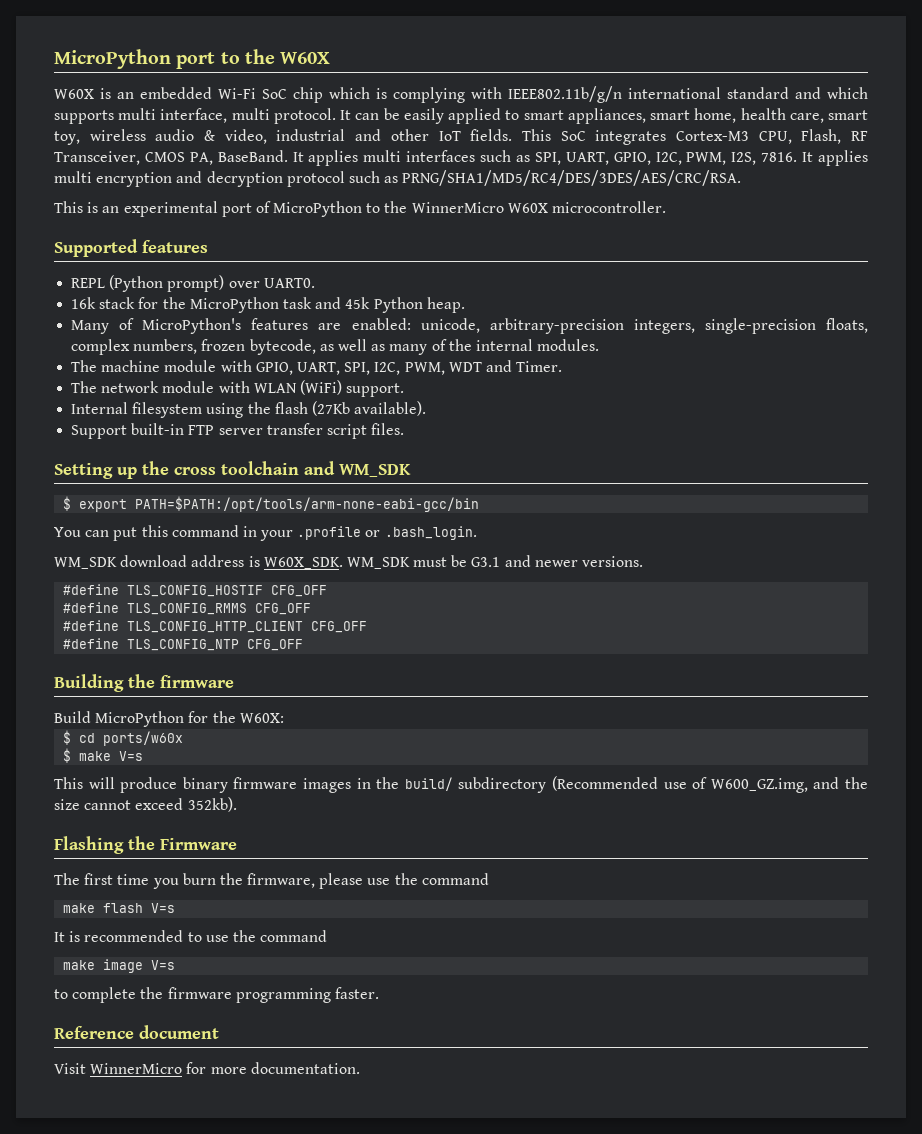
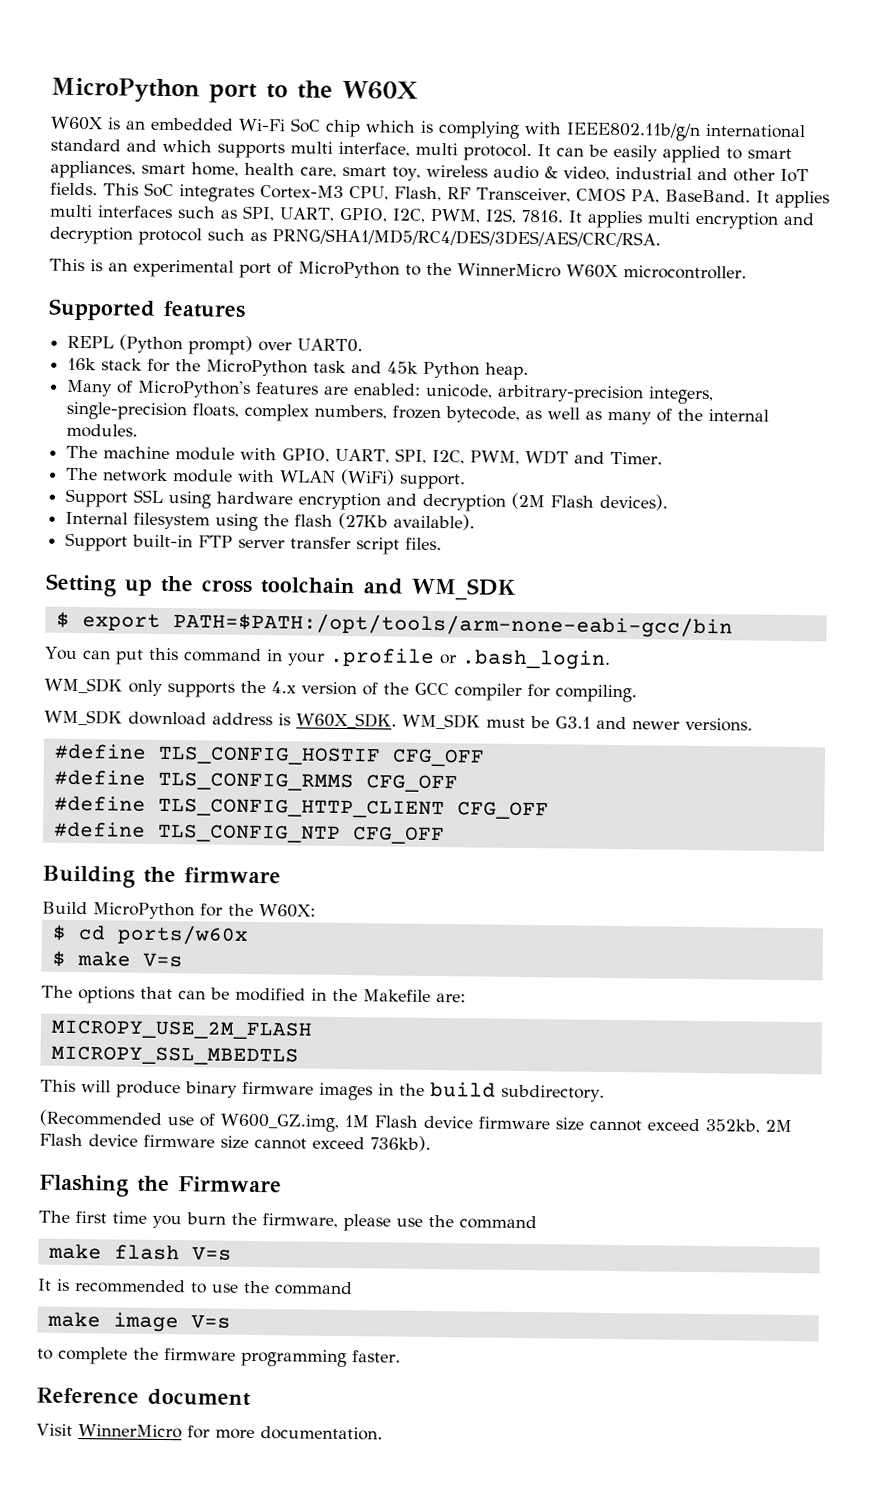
+ Support SSL using hardware encryption and decryption (2M Flash devices).
+ WM_SDK only supports the 4.x version of the GCC compiler for compiling.
+ The options that can be modified in the Makefile are:
+ MICROPY_USE_2M_FLASH
+ MICROPY_SSL_MBEDTLS
- This will produce binary firmware images in the build/ subdirectory (Recommended use of W600_GZ.img, and the size cannot exceed 352kb).
+ This will produce binary firmware images in the build subdirectory.
+ (Recommended use of W600_GZ.img, 1M Flash device firmware size cannot exceed 352kb, 2M Flash device firmware size cannot exceed 736kb).

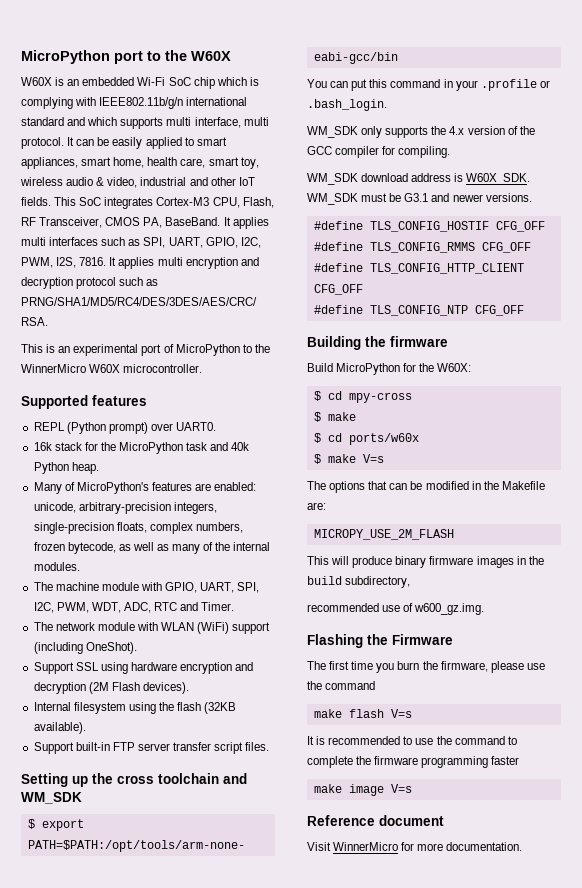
- 16k stack for the MicroPython task and 45k Python heap.
+ 16k stack for the MicroPython task and 40k Python heap.
- The machine module with GPIO, UART, SPI, I2C, PWM, WDT and Timer.
+ The machine module with GPIO, UART, SPI, I2C, PWM, WDT, ADC, RTC and Timer.
- The network module with WLAN (WiFi) support.
+ The network module with WLAN (WiFi) support (including OneShot).
- Internal filesystem using the flash (27Kb available).
+ Internal filesystem using the flash (32KB available).
+ $ cd mpy-cross
+ $ make
- MICROPY_SSL_MBEDTLS
- This will produce binary firmware images in the build subdirectory.
- (Recommended use of W600_GZ.img, 1M Flash device firmware size cannot exceed 352kb, 2M Flash device firmware size cannot exceed 736kb).
+ This will produce binary firmware images in the build subdirectory,
+ recommended use of w600_gz.img.
- It is recommended to use the command
+ It is recommended to use the command to complete the firmware programming faster
  make image V=s
- to complete the firmware programming faster.

